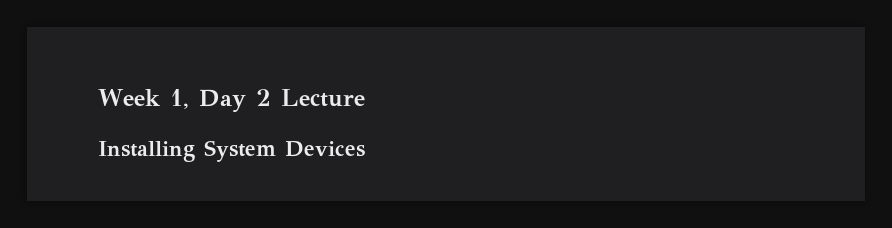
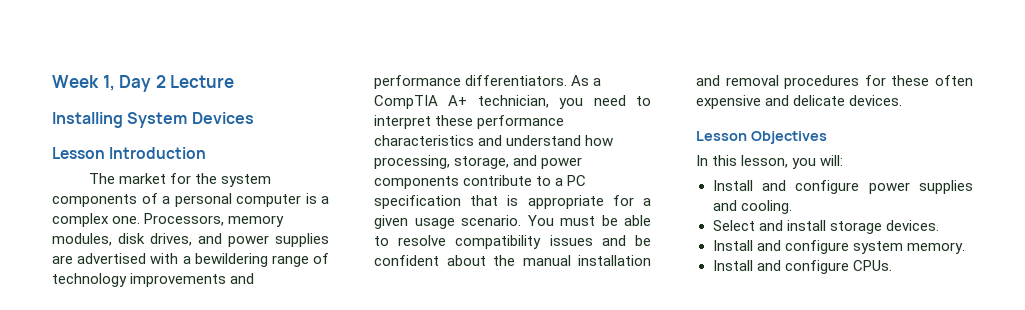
+ Lesson Introduction
+ The market for the system components of a personal computer is a complex one. Processors, memory modules, disk drives, and power supplies are advertised with a bewildering range of technology improvements and performance differentiators. As a CompTIA A+ technician, you need to interpret these performance characteristics and understand how processing, storage, and power components contribute to a PC specification that is appropriate for a given usage scenario. You must be able to resolve compatibility issues and be confident about the manual installation and removal procedures for these often expensive and delicate devices.
+ Lesson Objectives
+ In this lesson, you will:
+ Install and configure power supplies and cooling.
+ Select and install storage devices.
+ Install and configure system memory.
+ Install and configure CPUs.

